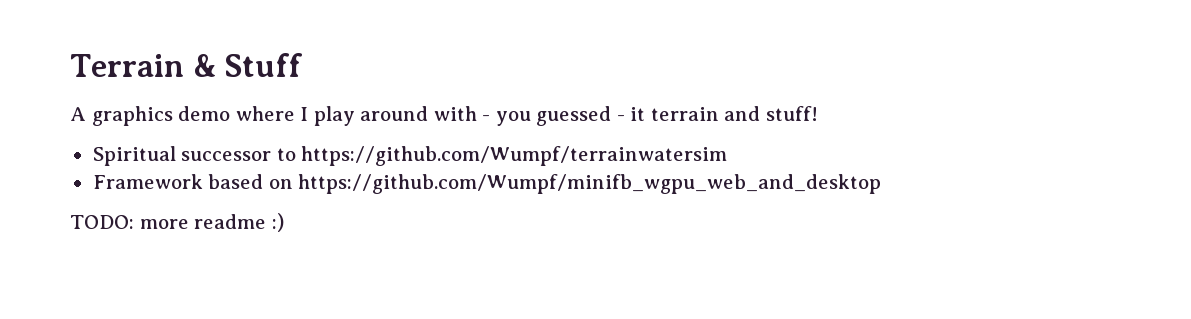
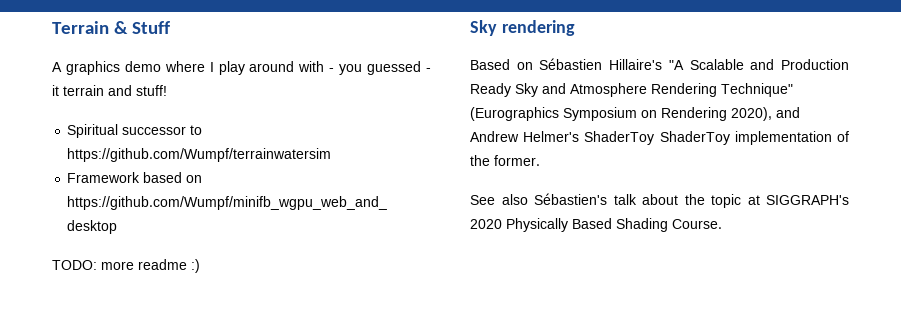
+ Sky rendering
+ Based on Sébastien Hillaire's "A Scalable and Production Ready Sky and Atmosphere Rendering Technique" (Eurographics Symposium on Rendering 2020), and Andrew Helmer's ShaderToy ShaderToy implementation of the former.
+ See also Sébastien's talk about the topic at SIGGRAPH's 2020 Physically Based Shading Course.

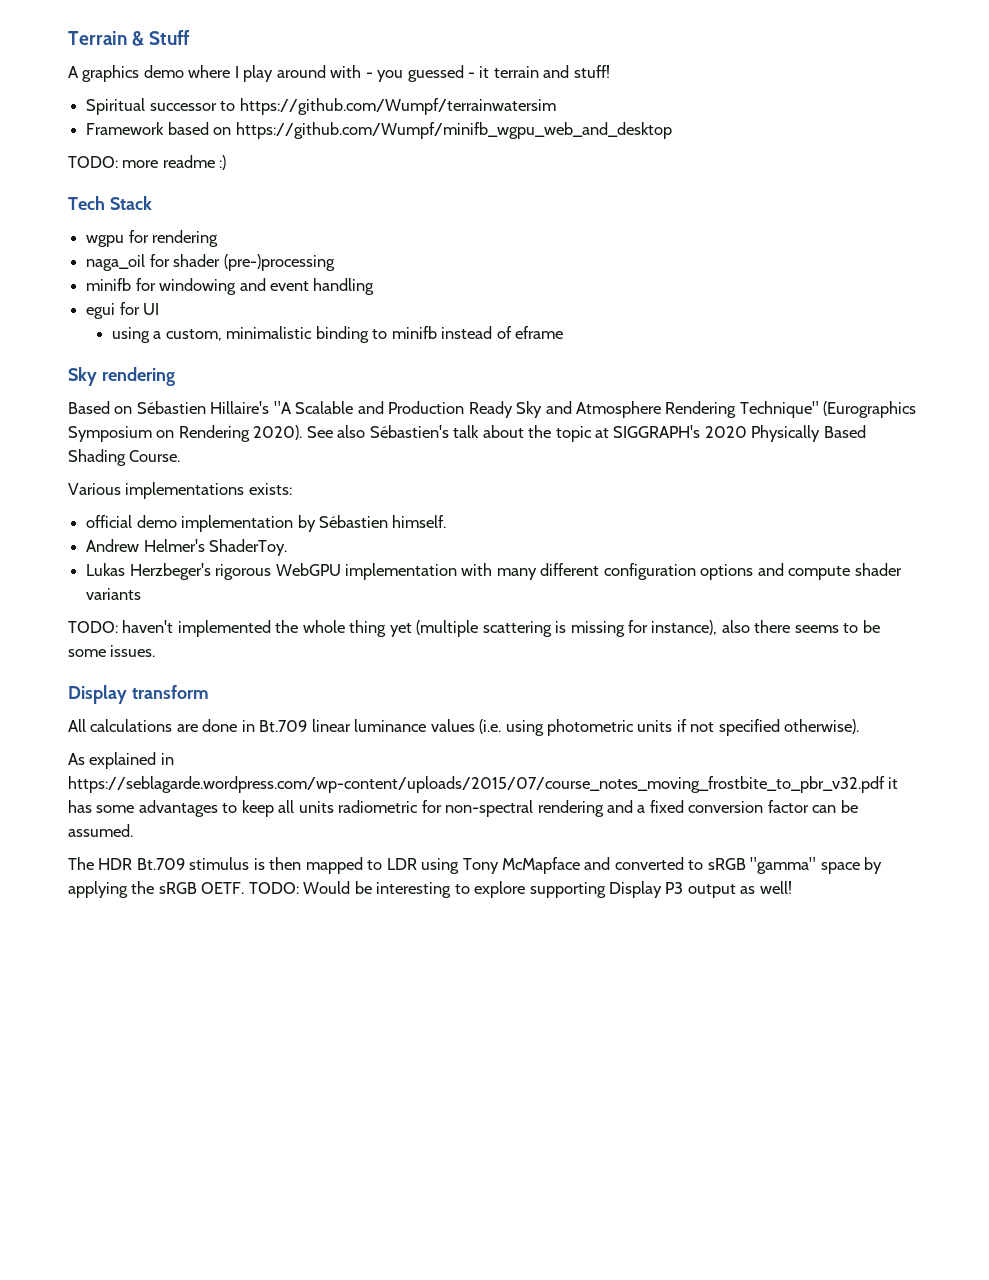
+ Tech Stack
+ wgpu for rendering
+ naga_oil for shader (pre-)processing
+ minifb for windowing and event handling
+ egui for UI
+ using a custom, minimalistic binding to minifb instead of eframe
- Based on Sébastien Hillaire's "A Scalable and Production Ready Sky and Atmosphere Rendering Technique" (Eurographics Symposium on Rendering 2020), and Andrew Helmer's ShaderToy ShaderToy implementation of the former.
- See also Sébastien's talk about the topic at SIGGRAPH's 2020 Physically Based Shading Course.
+ Based on Sébastien Hillaire's "A Scalable and Production Ready Sky and Atmosphere Rendering Technique" (Eurographics Symposium on Rendering 2020). See also Sébastien's talk about the topic at SIGGRAPH's 2020 Physically Based Shading Course.
+ Various implementations exists:
+ official demo implementation by Sébastien himself.
+ Andrew Helmer's ShaderToy.
+ Lukas Herzbeger's rigorous WebGPU implementation with many different configuration options and compute shader variants
+ TODO: haven't implemented the whole thing yet (multiple scattering is missing for instance), also there seems to be some issues.
+ Display transform
+ All calculations are done in Bt.709 linear luminance values (i.e. using photometric units if not specified otherwise).
+ As explained in https://seblagarde.wordpress.com/wp-content/uploads/2015/07/course_notes_moving_frostbite_to_pbr_v32.pdf it has some advantages to keep all units radiometric for non-spectral rendering and a fixed conversion factor can be assumed.
+ The HDR Bt.709 stimulus is then mapped to LDR using Tony McMapface and converted to sRGB "gamma" space by applying the sRGB OETF. TODO: Would be interesting to explore supporting Display P3 output as well!

